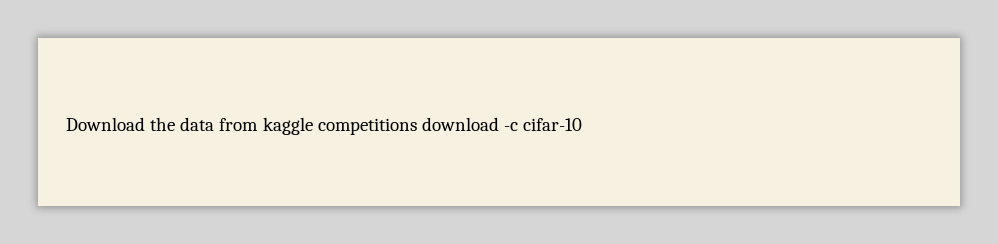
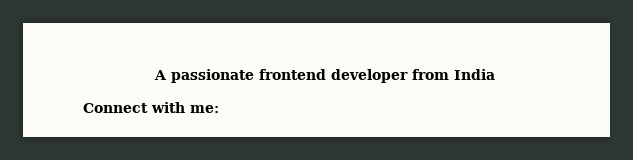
- Download the data from kaggle competitions download -c cifar-10
+ A passionate frontend developer from India
+ Connect with me:

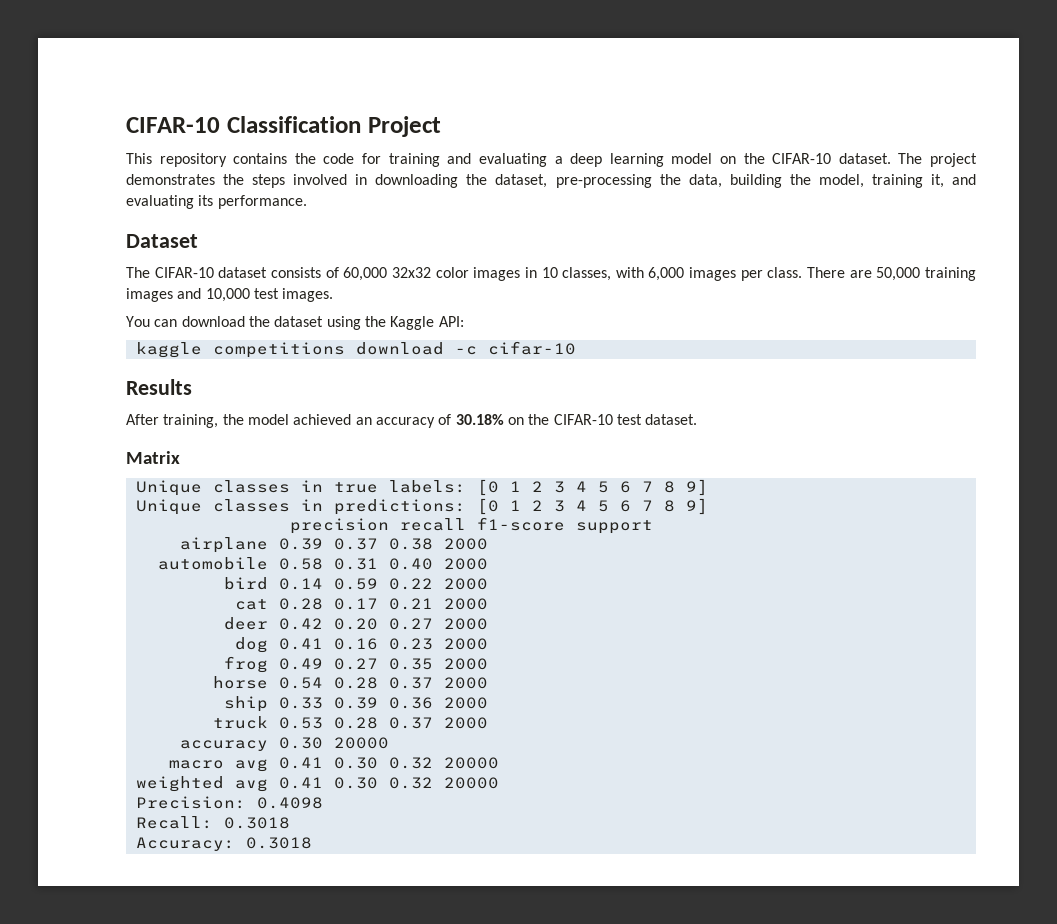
- A passionate frontend developer from India
- Connect with me:
+ CIFAR-10 Classification Project
+ This repository contains the code for training and evaluating a deep learning model on the CIFAR-10 dataset. The project demonstrates the steps involved in downloading the dataset, pre-processing the data, building the model, training it, and evaluating its performance.
+ Dataset
+ The CIFAR-10 dataset consists of 60,000 32x32 color images in 10 classes, with 6,000 images per class. There are 50,000 training images and 10,000 test images.
+ You can download the dataset using the Kaggle API:
+ kaggle competitions download -c cifar-10
+ Results
+ After training, the model achieved an accuracy of 30.18% on the CIFAR-10 test dataset.
+ Matrix
+ Unique classes in true labels: [0 1 2 3 4 5 6 7 8 9]
+ Unique classes in predictions: [0 1 2 3 4 5 6 7 8 9]
+ precision recall f1-score support
+ airplane 0.39 0.37 0.38 2000
+ automobile 0.58 0.31 0.40 2000
+ bird 0.14 0.59 0.22 2000
+ cat 0.28 0.17 0.21 2000
+ deer 0.42 0.20 0.27 2000
+ dog 0.41 0.16 0.23 2000
+ frog 0.49 0.27 0.35 2000
+ horse 0.54 0.28 0.37 2000
+ ship 0.33 0.39 0.36 2000
+ truck 0.53 0.28 0.37 2000
+ accuracy 0.30 20000
+ macro avg 0.41 0.30 0.32 20000
+ weighted avg 0.41 0.30 0.32 20000
+ Precision: 0.4098
+ Recall: 0.3018
+ Accuracy: 0.3018

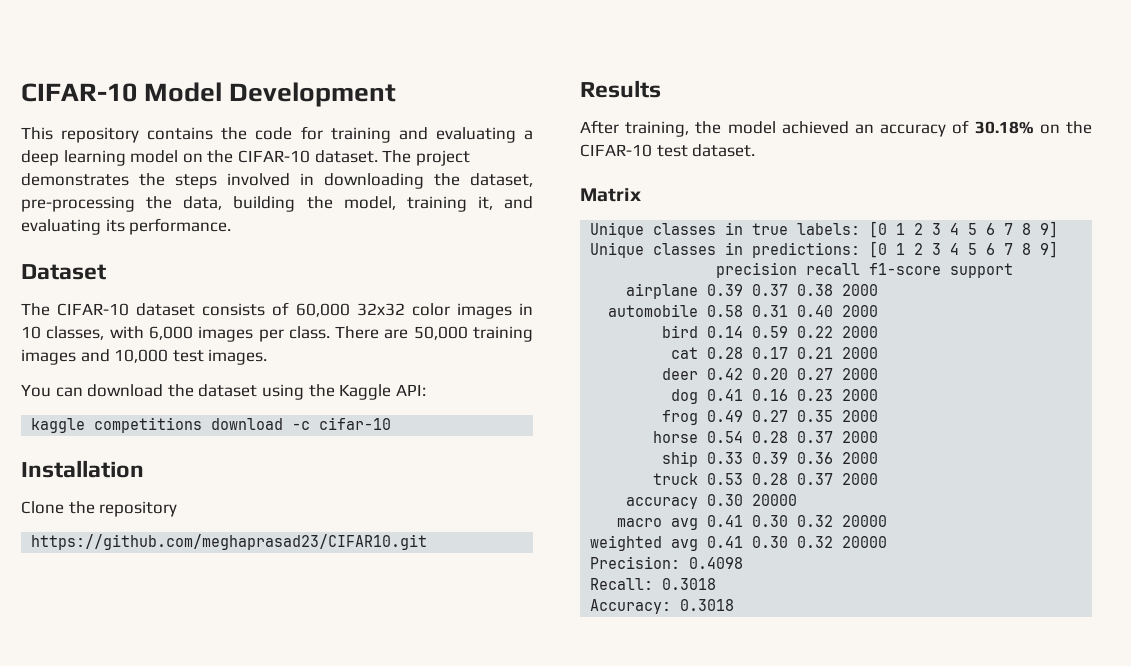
- CIFAR-10 Classification Project
+ CIFAR-10 Model Development
+ Installation
+ Clone the repository
+ https://github.com/meghaprasad23/CIFAR10.git

